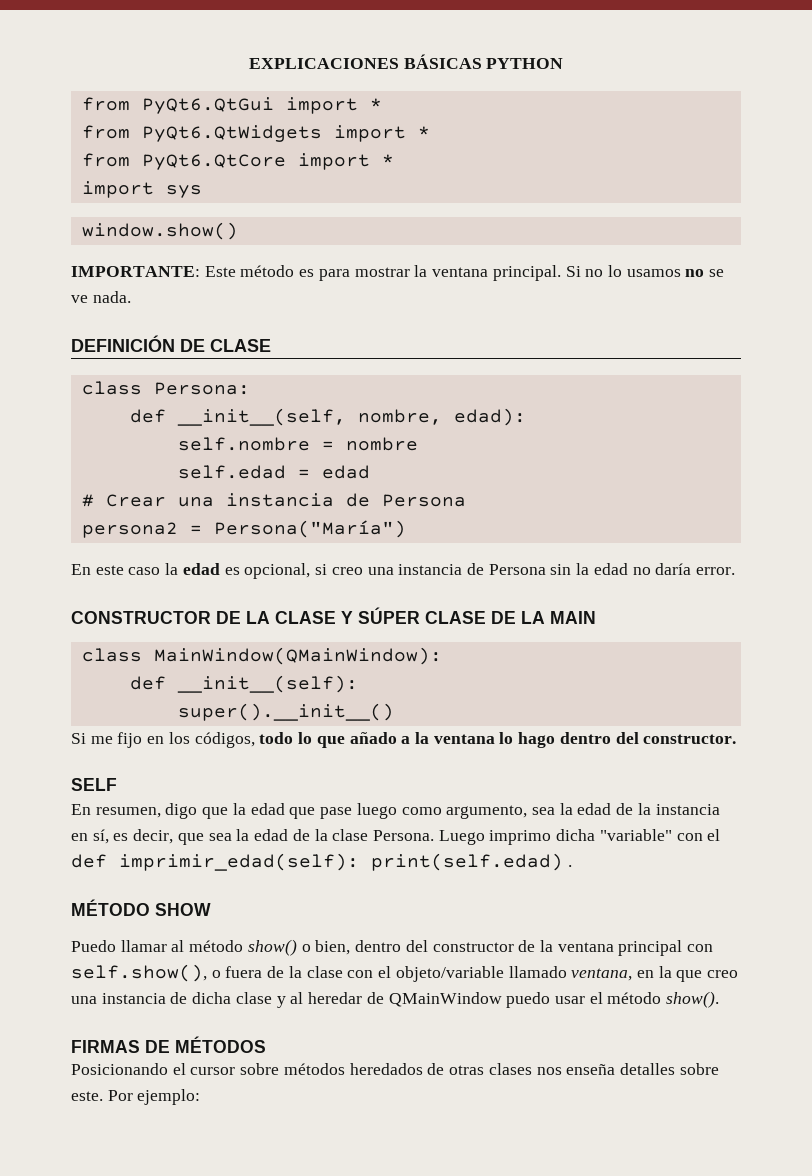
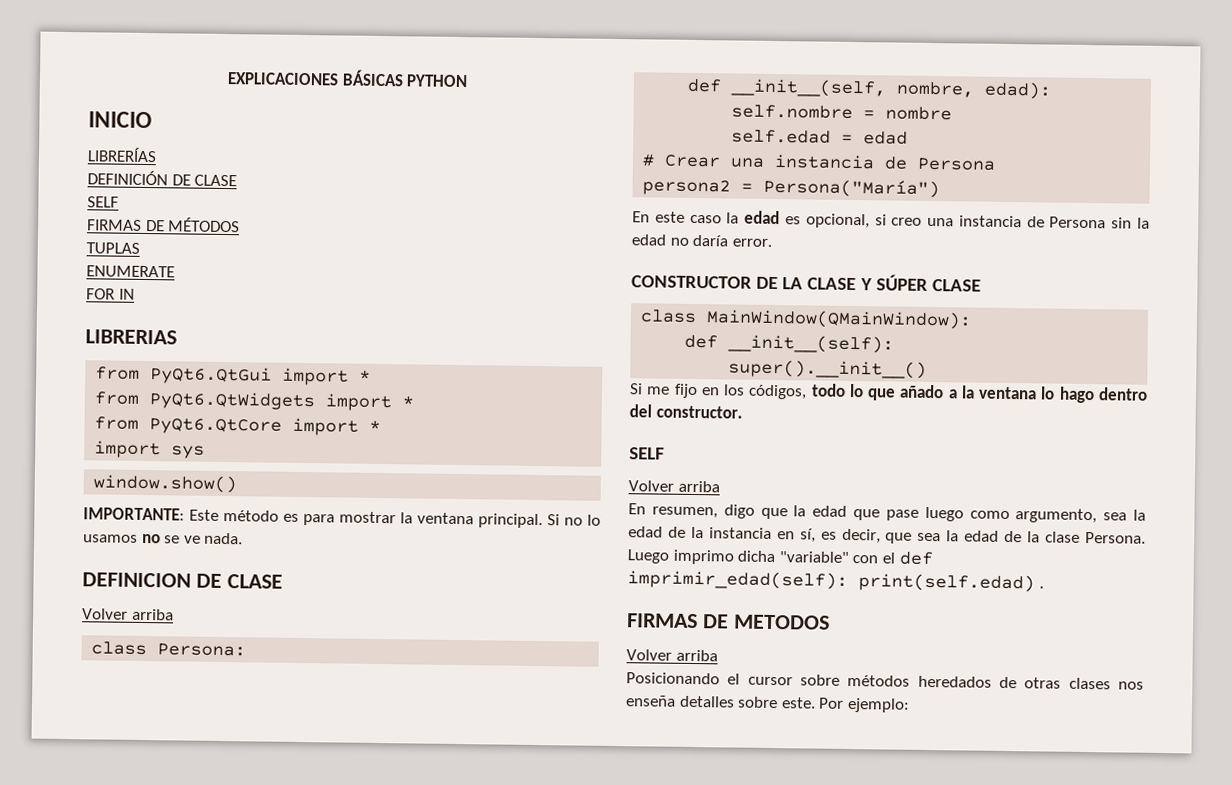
+ INICIO
+ LIBRERÍAS
+ DEFINICIÓN DE CLASE
+ SELF
+ FIRMAS DE MÉTODOS
+ TUPLAS
+ ENUMERATE
+ FOR IN
+ LIBRERIAS
- DEFINICIÓN DE CLASE
+ DEFINICION DE CLASE
+ Volver arriba
- CONSTRUCTOR DE LA CLASE Y SÚPER CLASE DE LA MAIN
+ CONSTRUCTOR DE LA CLASE Y SÚPER CLASE
  Si me fijo en los códigos, todo lo que añado a la ventana lo hago dentro del constructor.
  SELF
+ Volver arriba
- MÉTODO SHOW
- Puedo llamar al método show() o bien, dentro del constructor de la ventana principal con self.show(), o fuera de la clase con el objeto/variable llamado ventana, en la que creo una instancia de dicha clase y al heredar de QMainWindow puedo usar el método show().
- FIRMAS DE MÉTODOS
+ FIRMAS DE METODOS
+ Volver arriba

